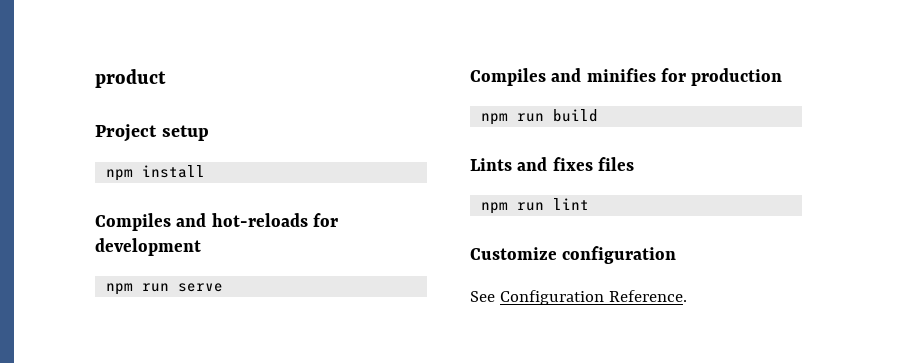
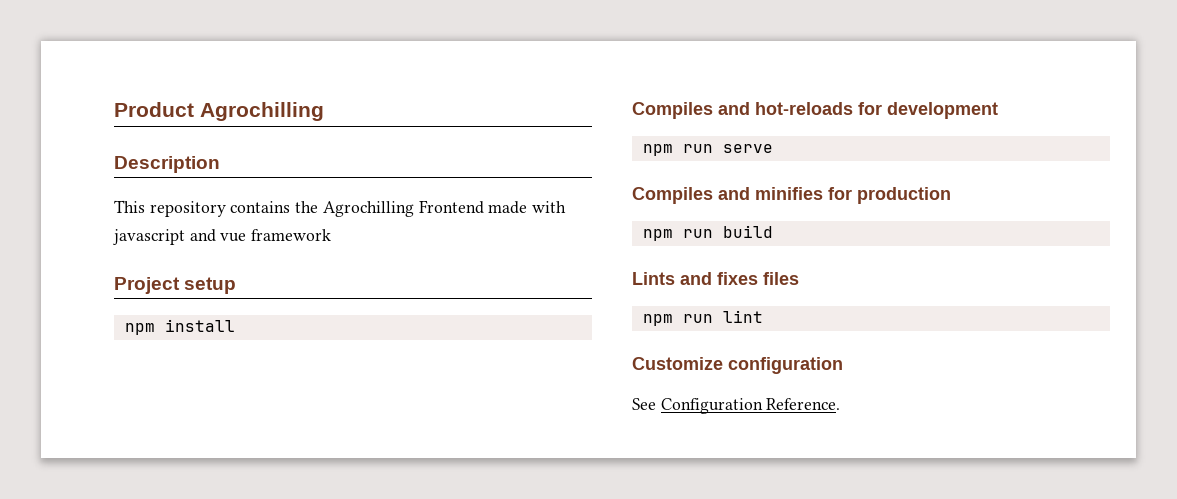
- product
+ Product Agrochilling
+ Description
+ This repository contains the Agrochilling Frontend made with javascript and vue framework

